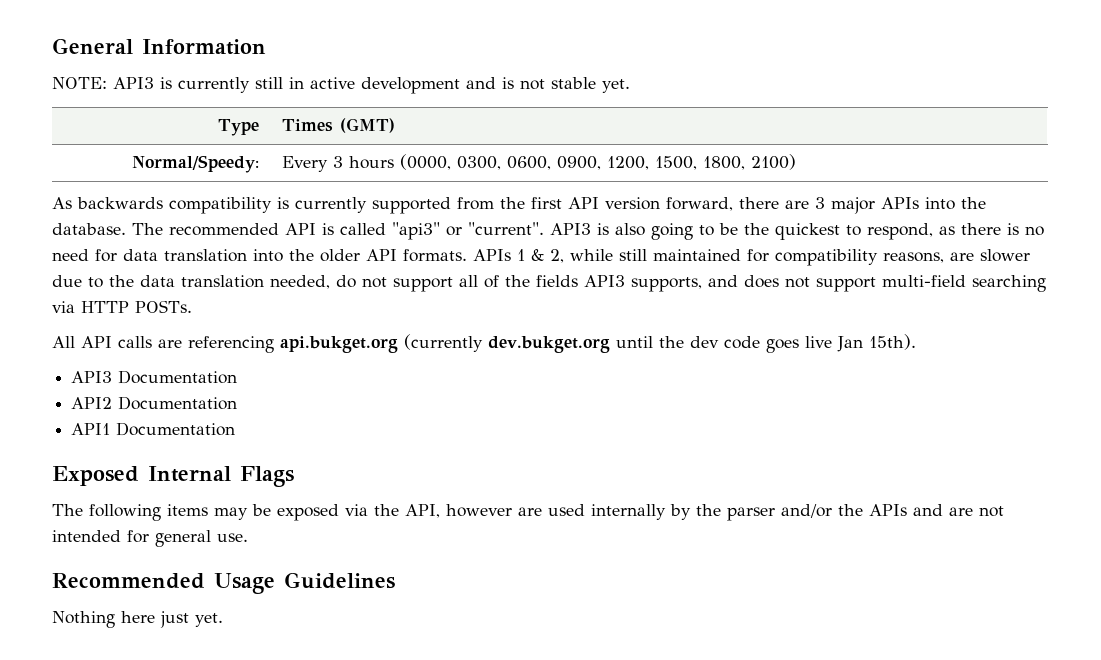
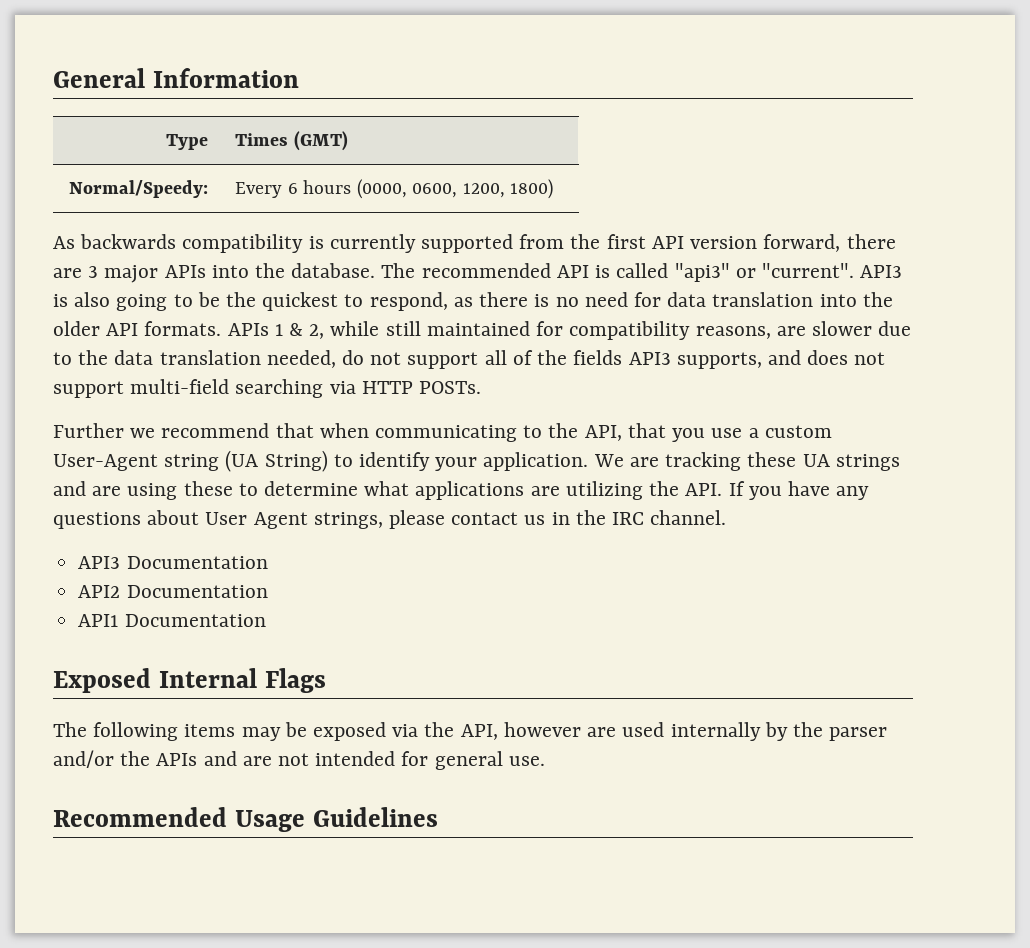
- NOTE: API3 is currently still in active development and is not stable yet.
- Normal/Speedy: | Every 3 hours (0000, 0300, 0600, 0900, 1200, 1500, 1800, 2100)
+ Normal/Speedy: | Every 6 hours (0000, 0600, 1200, 1800)
- All API calls are referencing api.bukget.org (currently dev.bukget.org until the dev code goes live Jan 15th).
+ Further we recommend that when communicating to the API, that you use a custom User-Agent string (UA String) to identify your application. We are tracking these UA strings and are using these to determine what applications are utilizing the API. If you have any questions about User Agent strings, please contact us in the IRC channel.
- Nothing here just yet.

